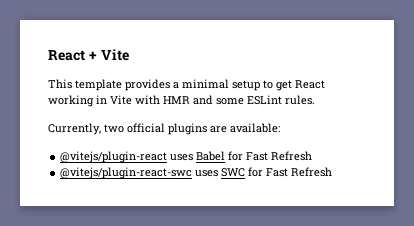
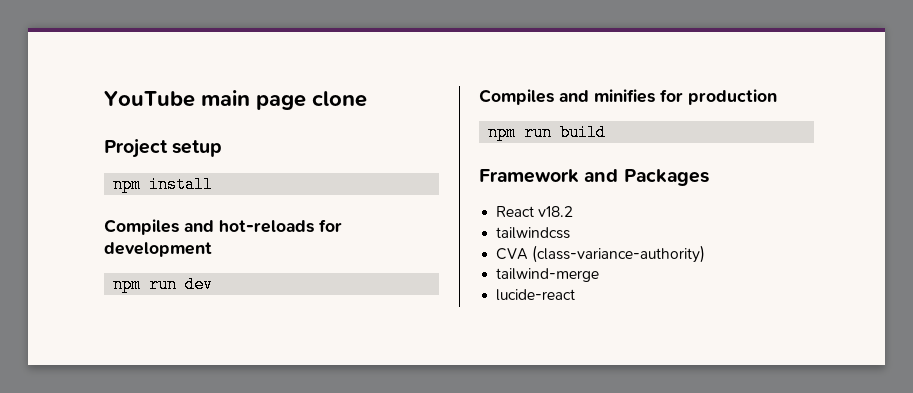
- React + Vite
- This template provides a minimal setup to get React working in Vite with HMR and some ESLint rules.
- Currently, two official plugins are available:
- @vitejs/plugin-react uses Babel for Fast Refresh
- @vitejs/plugin-react-swc uses SWC for Fast Refresh
+ YouTube main page clone
+ Project setup
+ npm install
+ Compiles and hot-reloads for development
+ npm run dev
+ Compiles and minifies for production
+ npm run build
+ Framework and Packages
+ React v18.2
+ tailwindcss
+ CVA (class-variance-authority)
+ tailwind-merge
+ lucide-react

